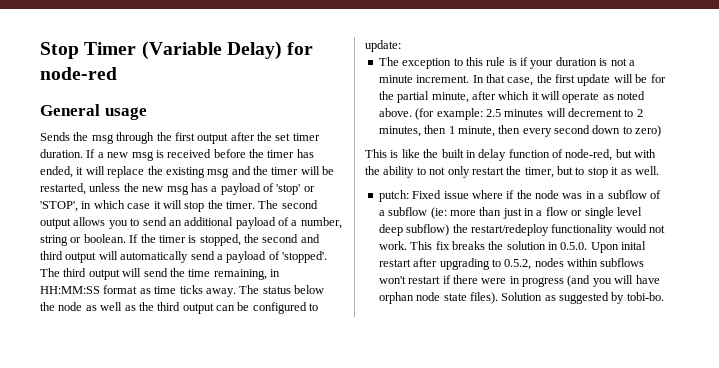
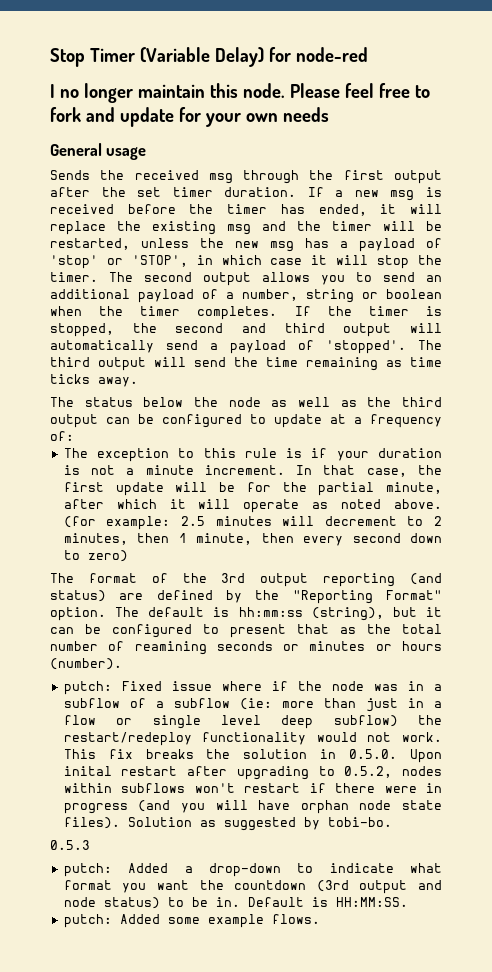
+ I no longer maintain this node. Please feel free to fork and update for your own needs
- Sends the msg through the first output after the set timer duration.
+ Sends the received msg through the first output after the set timer duration.
- The second output allows you to send an additional payload of a number, string or boolean.
+ The second output allows you to send an additional payload of a number, string or boolean when the timer completes.
- The third output will send the time remaining, in HH:MM:SS format as time ticks away. The status below the node as well as the third output can be configured to update:
+ The third output will send the time remaining as time ticks away.
+ The status below the node as well as the third output can be configured to update at a frequency of:
- This is like the built in delay function of node-red, but with the ability to not only restart the timer, but to stop it as well.
+ The format of the 3rd output reporting (and status) are defined by the "Reporting Format" option. The default is hh:mm:ss (string), but it can be configured to present that as the total number of reamining seconds or minutes or hours (number).
+ 0.5.3
+ putch: Added a drop-down to indicate what format you want the countdown (3rd output and node status) to be in. Default is HH:MM:SS.
+ putch: Added some example flows.

